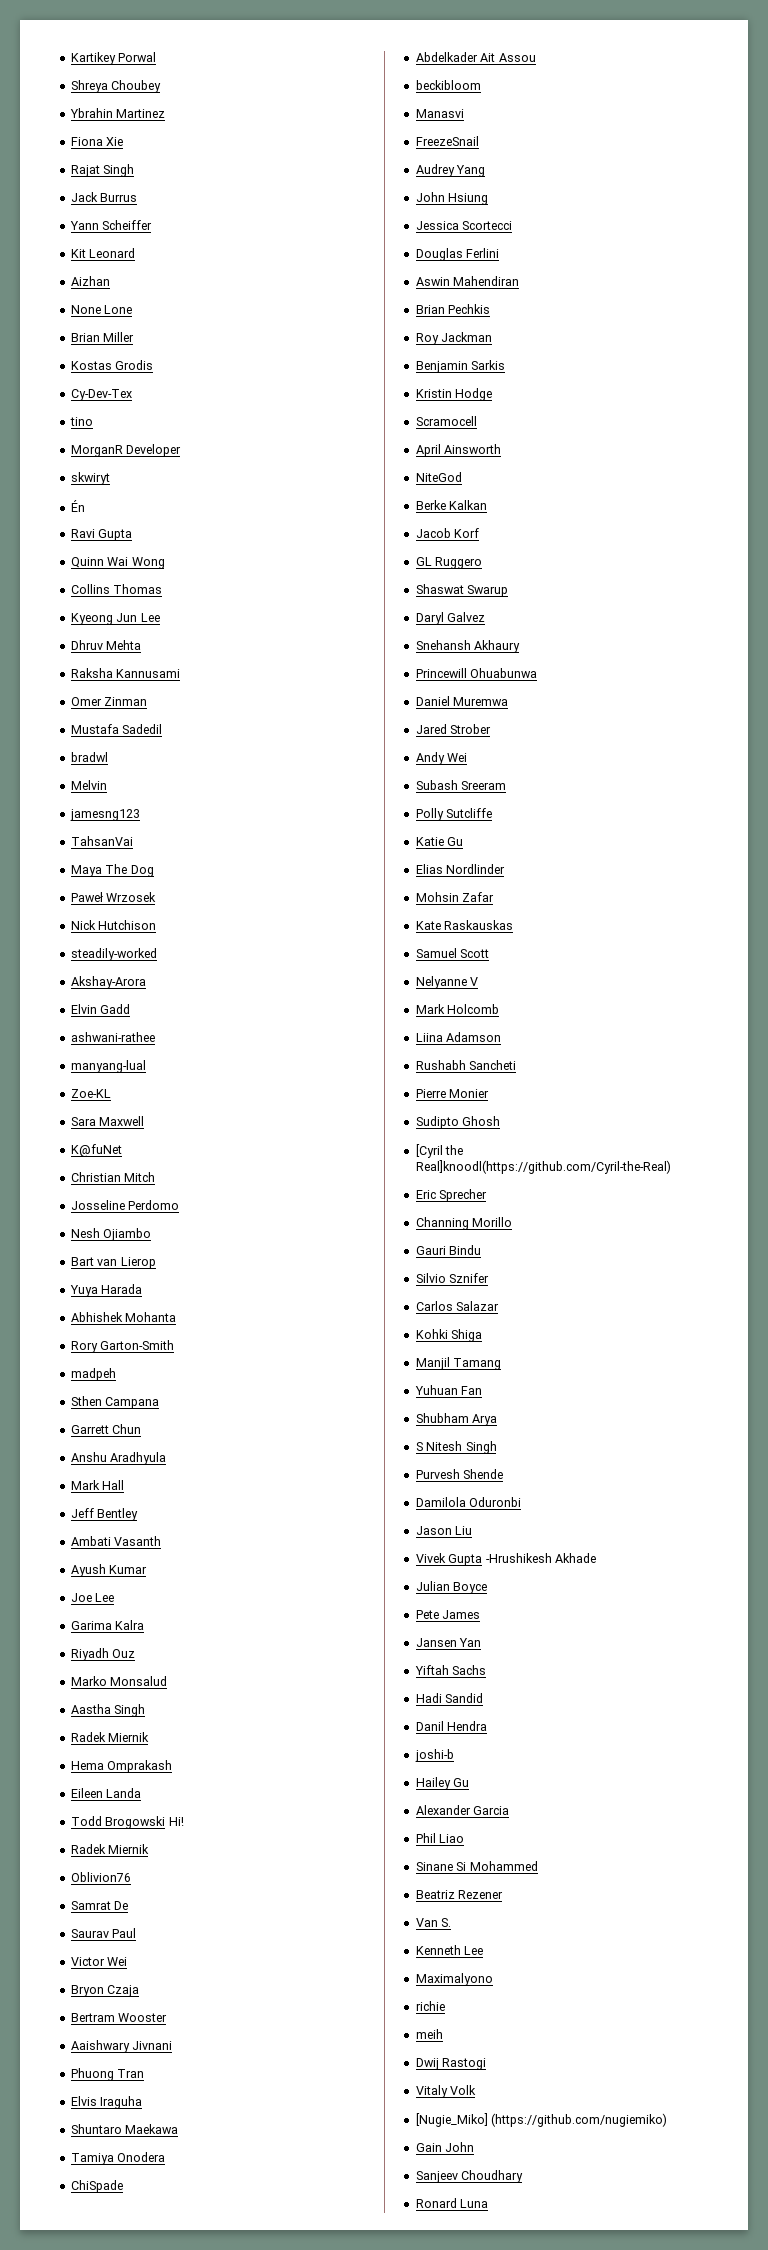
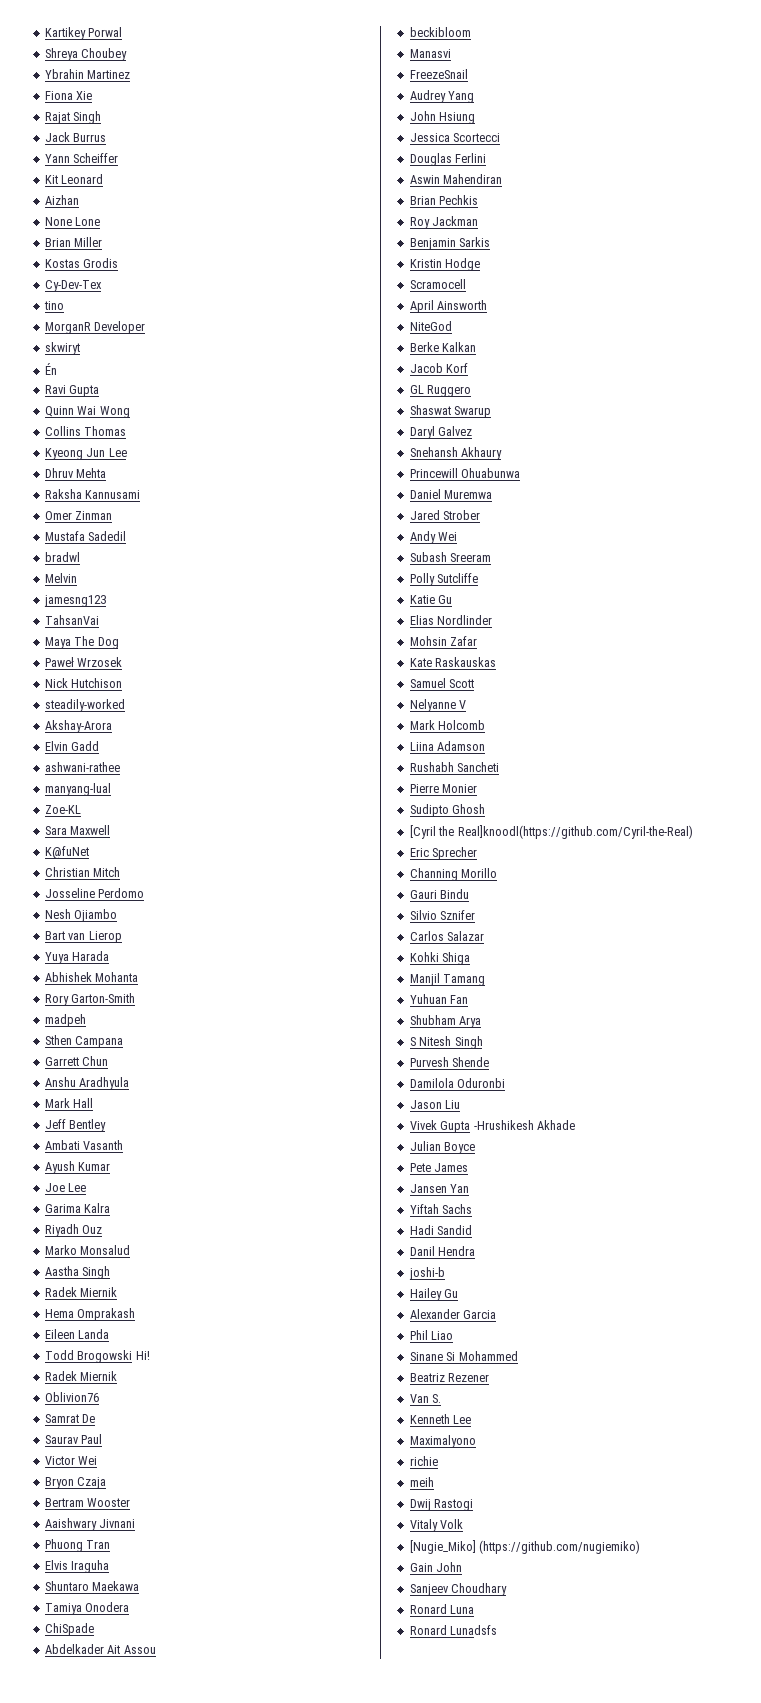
+ Ronard Lunadsfs

